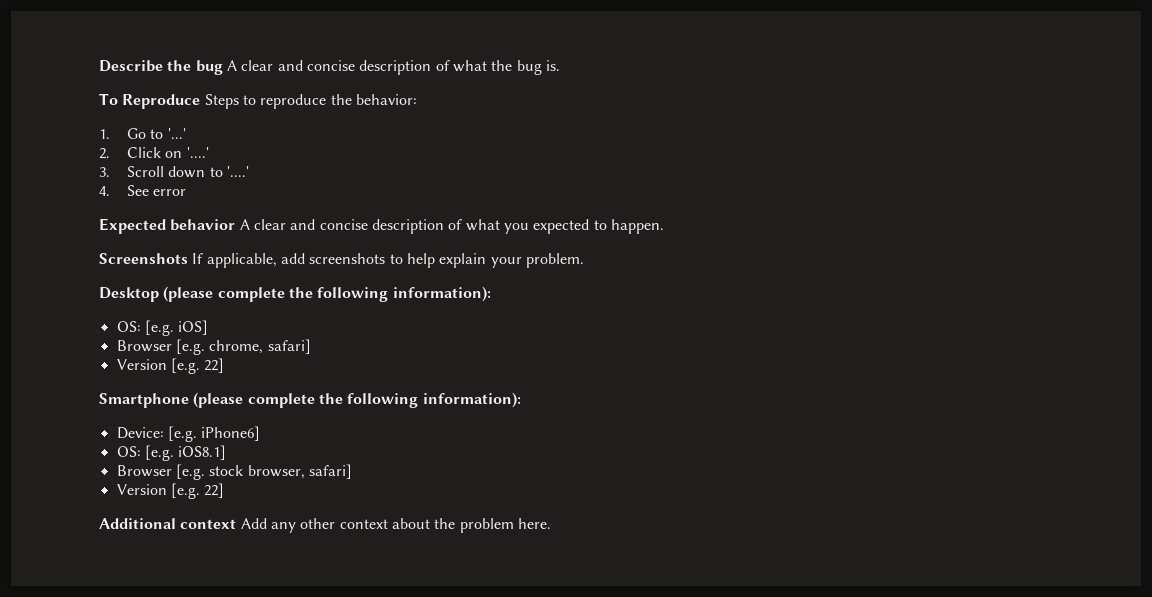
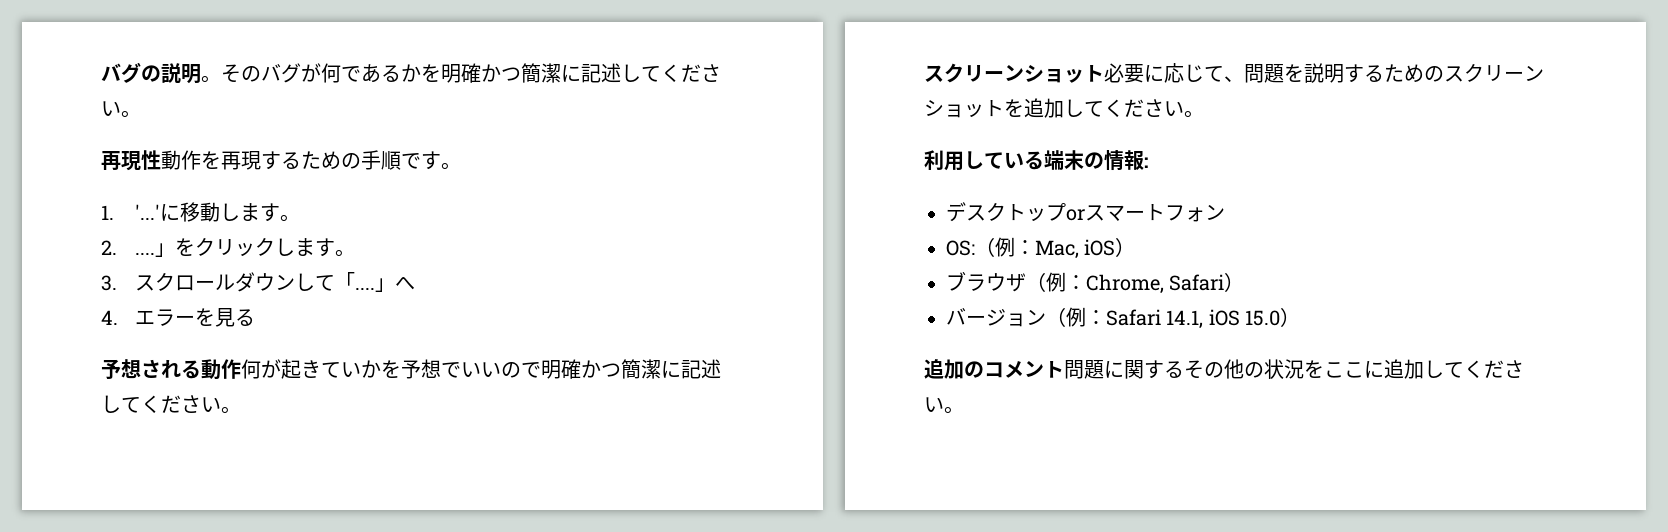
- Describe the bug A clear and concise description of what the bug is.
- To Reproduce Steps to reproduce the behavior:
+ バグの説明。そのバグが何であるかを明確かつ簡潔に記述してください。
+ 再現性動作を再現するための手順です。
- 1. Go to '...'
- 2. Click on '....'
- 3. Scroll down to '....'
- 4. See error
- Expected behavior A clear and concise description of what you expected to happen.
- Screenshots If applicable, add screenshots to help explain your problem.
- Desktop (please complete the following information):
- OS: [e.g. iOS]
- Browser [e.g. chrome, safari]
- Version [e.g. 22]
- Smartphone (please complete the following information):
- Device: [e.g. iPhone6]
- OS: [e.g. iOS8.1]
- Browser [e.g. stock browser, safari]
- Version [e.g. 22]
- Additional context Add any other context about the problem here.
+ 1. '...'に移動します。
+ 2. ....」をクリックします。
+ 3.スクロールダウンして「....」へ
+ 4.エラーを見る
+ 予想される動作何が起きていかを予想でいいので明確かつ簡潔に記述してください。
+ スクリーンショット必要に応じて、問題を説明するためのスクリーンショットを追加してください。
+ 利用している端末の情報:
+ デスクトップorスマートフォン
+ OS:（例：Mac, iOS）
+ ブラウザ（例：Chrome, Safari）
+ バージョン（例：Safari 14.1, iOS 15.0）
+ 追加のコメント問題に関するその他の状況をここに追加してください。

